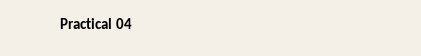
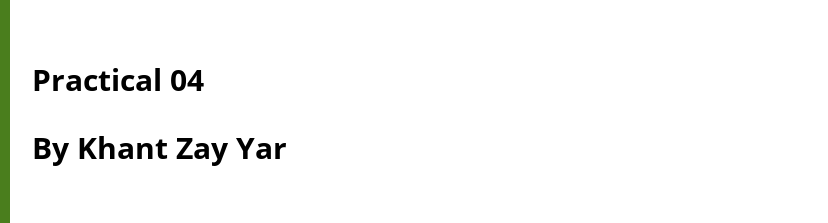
+ By Khant Zay Yar

